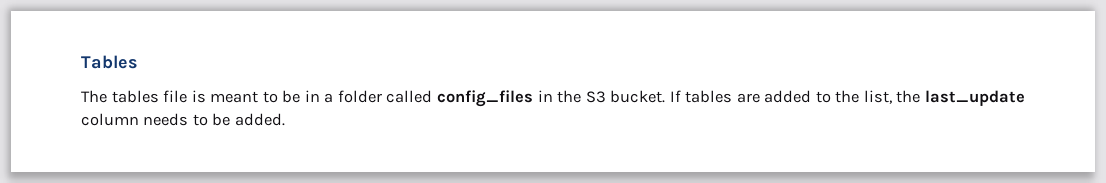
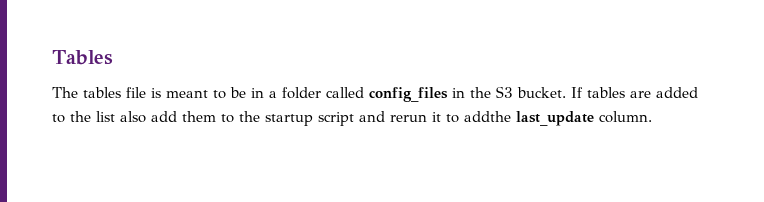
- If tables are added to the list, the last_update column needs to be added.
+ If tables are added to the list also add them to the startup script and rerun it to addthe last_update column.

